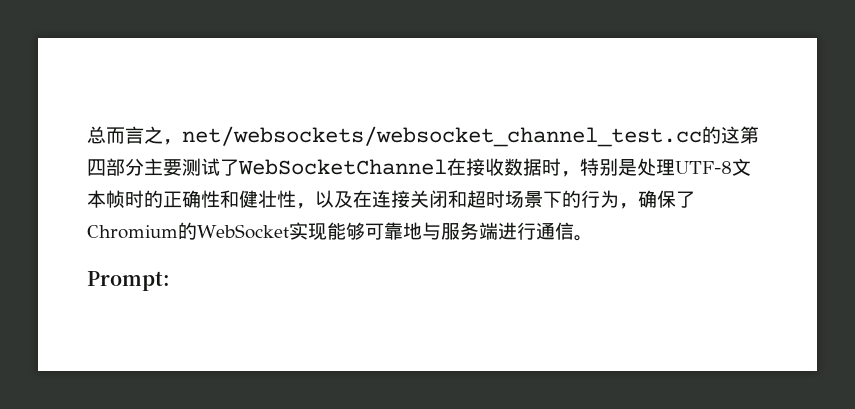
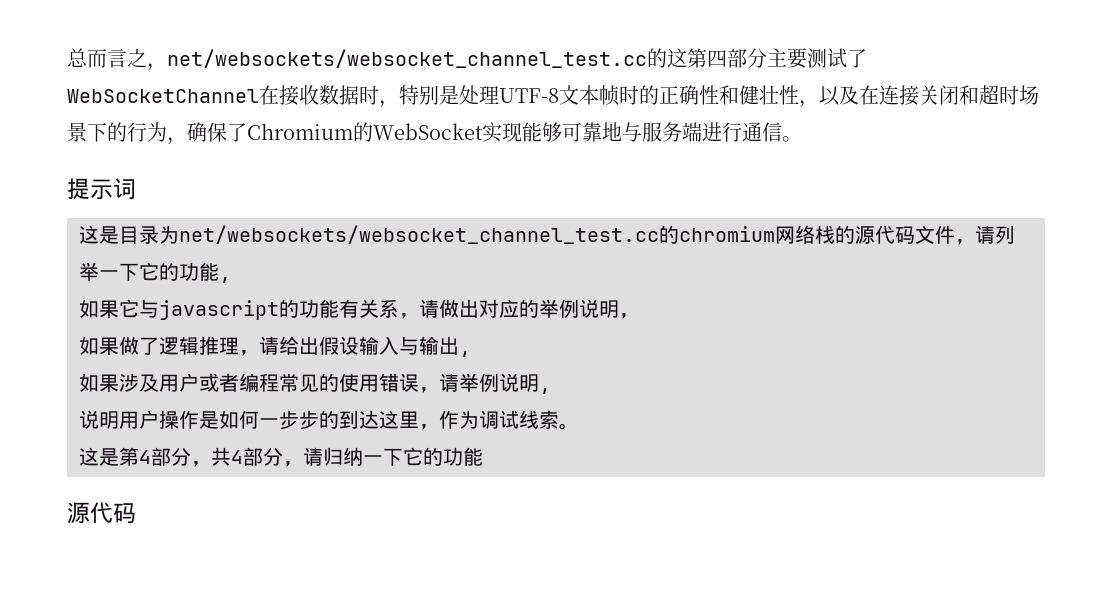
- Prompt:
+ 提示词
+ 这是目录为net/websockets/websocket_channel_test.cc的chromium网络栈的源代码文件，请列举一下它的功能,
+ 如果它与javascript的功能有关系，请做出对应的举例说明，
+ 如果做了逻辑推理，请给出假设输入与输出,
+ 如果涉及用户或者编程常见的使用错误，请举例说明,
+ 说明用户操作是如何一步步的到达这里，作为调试线索。
+ 这是第4部分，共4部分，请归纳一下它的功能
+ 源代码

